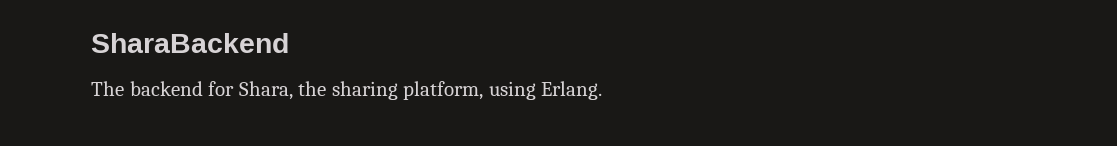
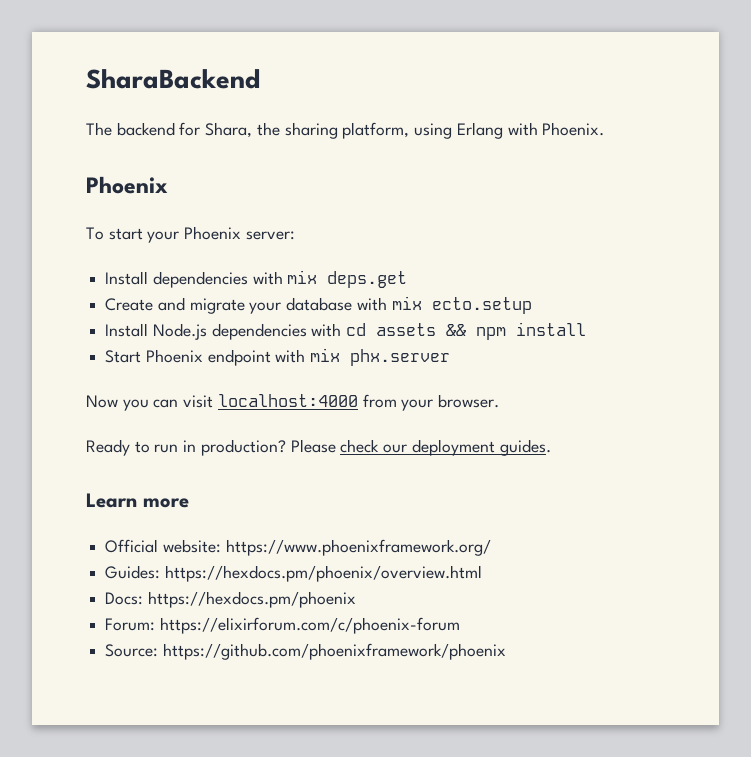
- The backend for Shara, the sharing platform, using Erlang.
+ The backend for Shara, the sharing platform, using Erlang with Phoenix.
+ Phoenix
+ To start your Phoenix server:
+ Install dependencies with mix deps.get
+ Create and migrate your database with mix ecto.setup
+ Install Node.js dependencies with cd assets && npm install
+ Start Phoenix endpoint with mix phx.server
+ Now you can visit localhost:4000 from your browser.
+ Ready to run in production? Please check our deployment guides.
+ Learn more
+ Official website: https://www.phoenixframework.org/
+ Guides: https://hexdocs.pm/phoenix/overview.html
+ Docs: https://hexdocs.pm/phoenix
+ Forum: https://elixirforum.com/c/phoenix-forum
+ Source: https://github.com/phoenixframework/phoenix

